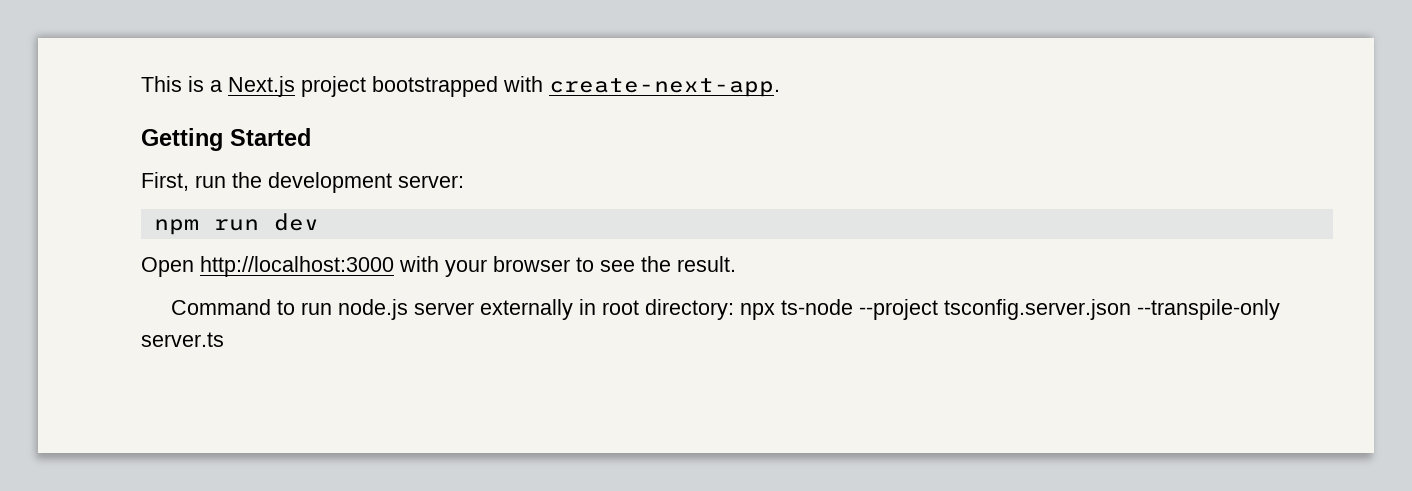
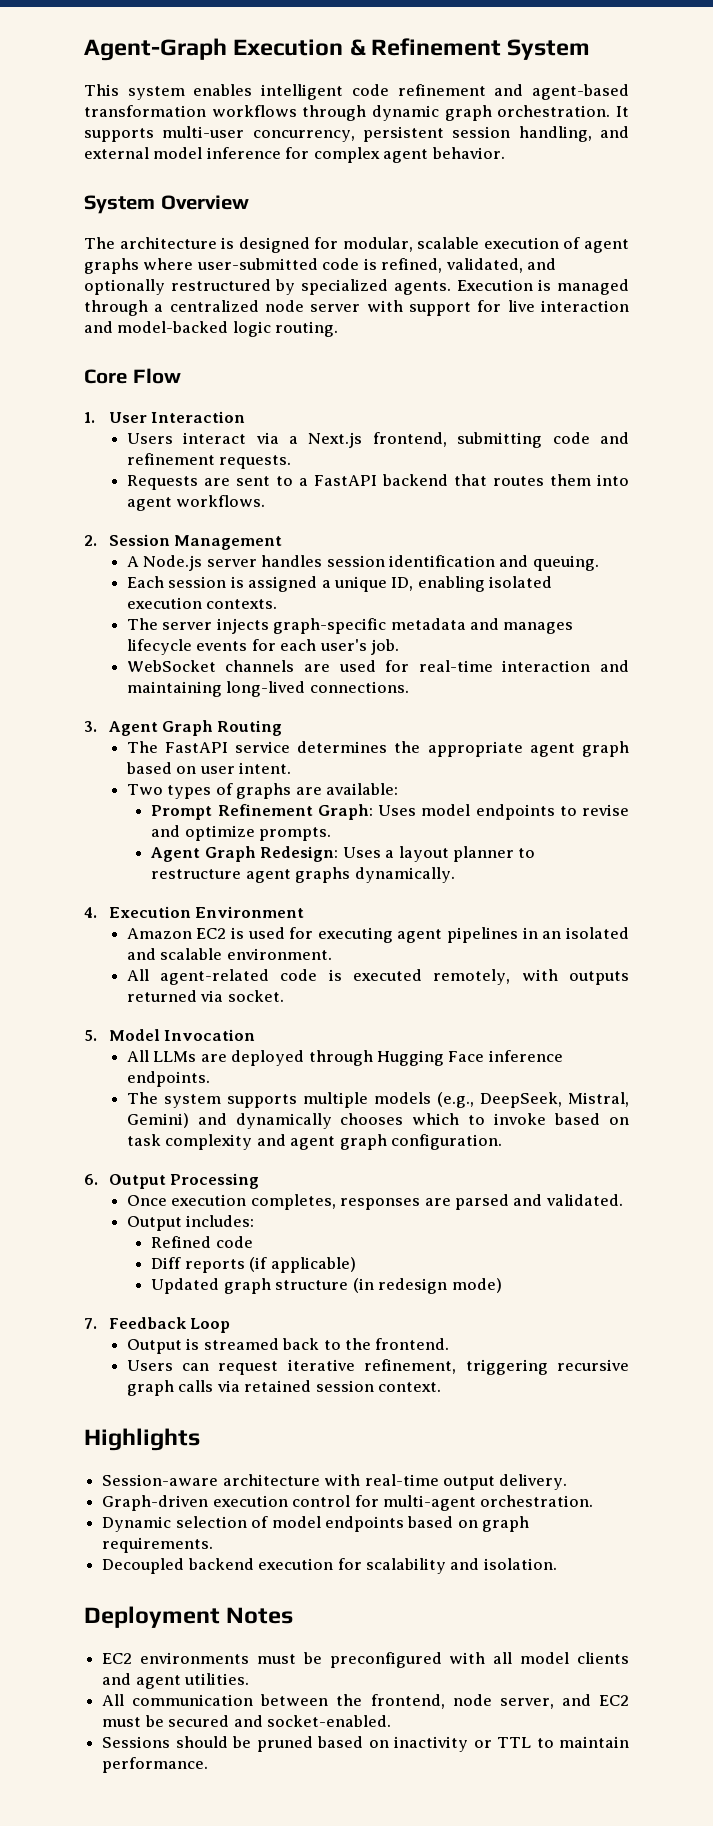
- This is a Next.js project bootstrapped with create-next-app.
- Getting Started
- First, run the development server:
- npm run dev
- Open http://localhost:3000 with your browser to see the result.
- Command to run node.js server externally in root directory: npx ts-node --project tsconfig.server.json --transpile-only server.ts
+ Agent-Graph Execution & Refinement System
+ This system enables intelligent code refinement and agent-based transformation workflows through dynamic graph orchestration. It supports multi-user concurrency, persistent session handling, and external model inference for complex agent behavior.
+ System Overview
+ The architecture is designed for modular, scalable execution of agent graphs where user-submitted code is refined, validated, and optionally restructured by specialized agents. Execution is managed through a centralized node server with support for live interaction and model-backed logic routing.
+ Core Flow
+ 1. User Interaction
+ Users interact via a Next.js frontend, submitting code and refinement requests.
+ Requests are sent to a FastAPI backend that routes them into agent workflows.
+ 2. Session Management
+ A Node.js server handles session identification and queuing.
+ Each session is assigned a unique ID, enabling isolated execution contexts.
+ The server injects graph-specific metadata and manages lifecycle events for each user's job.
+ WebSocket channels are used for real-time interaction and maintaining long-lived connections.
+ 3. Agent Graph Routing
+ The FastAPI service determines the appropriate agent graph based on user intent.
+ Two types of graphs are available:
+ Prompt Refinement Graph: Uses model endpoints to revise and optimize prompts.
+ Agent Graph Redesign: Uses a layout planner to restructure agent graphs dynamically.
+ 4. Execution Environment
+ Amazon EC2 is used for executing agent pipelines in an isolated and scalable environment.
+ All agent-related code is executed remotely, with outputs returned via socket.
+ 5. Model Invocation
+ All LLMs are deployed through Hugging Face inference endpoints.
+ The system supports multiple models (e.g., DeepSeek, Mistral, Gemini) and dynamically chooses which to invoke based on task complexity and agent graph configuration.
+ 6. Output Processing
+ Once execution completes, responses are parsed and validated.
+ Output includes:
+ Refined code
+ Diff reports (if applicable)
+ Updated graph structure (in redesign mode)
+ 7. Feedback Loop
+ Output is streamed back to the frontend.
+ Users can request iterative refinement, triggering recursive graph calls via retained session context.
+ Highlights
+ Session-aware architecture with real-time output delivery.
+ Graph-driven execution control for multi-agent orchestration.
+ Dynamic selection of model endpoints based on graph requirements.
+ Decoupled backend execution for scalability and isolation.
+ Deployment Notes
+ EC2 environments must be preconfigured with all model clients and agent utilities.
+ All communication between the frontend, node server, and EC2 must be secured and socket-enabled.
+ Sessions should be pruned based on inactivity or TTL to maintain performance.

